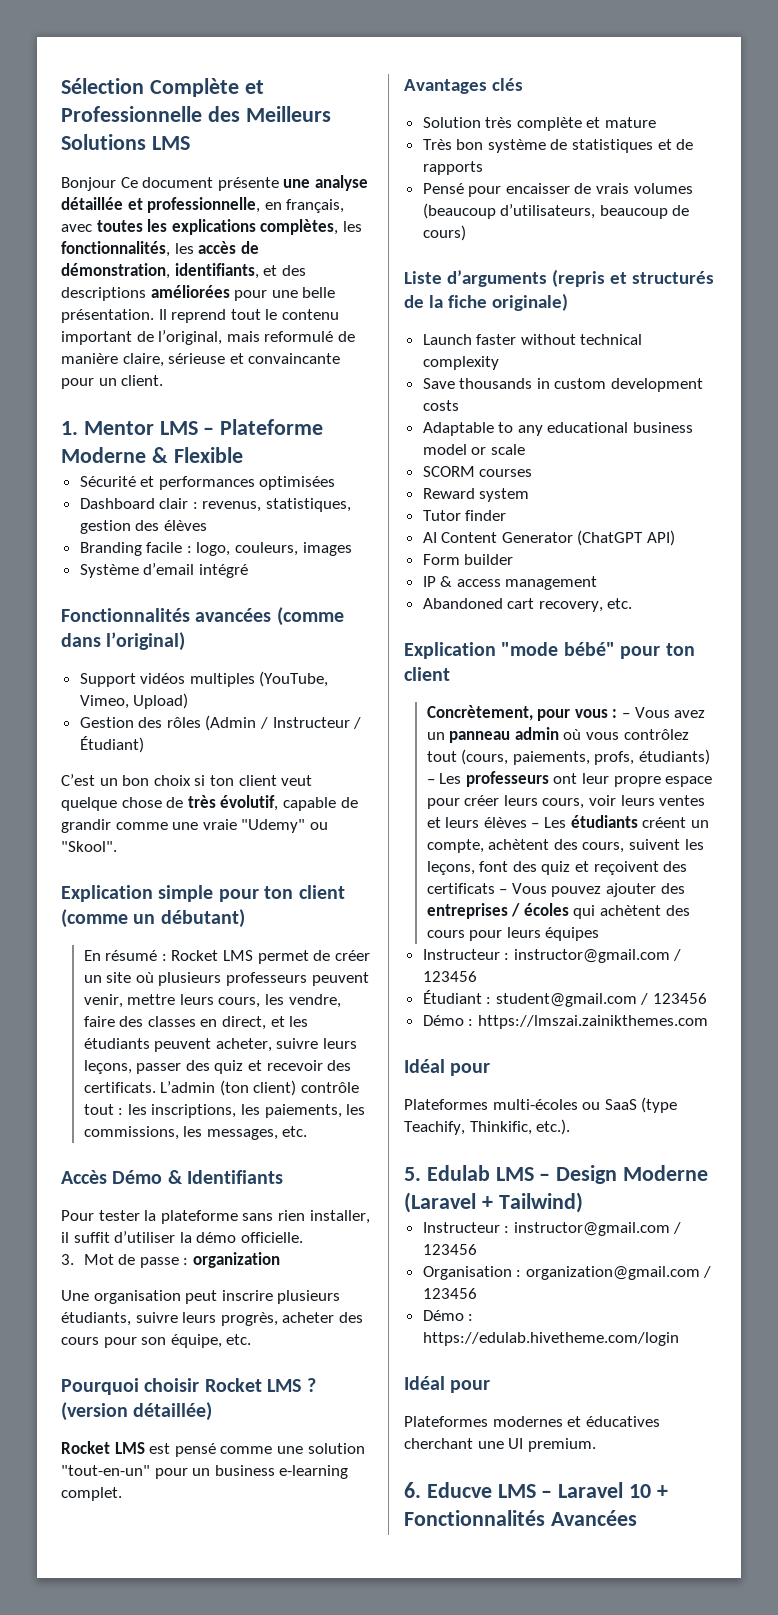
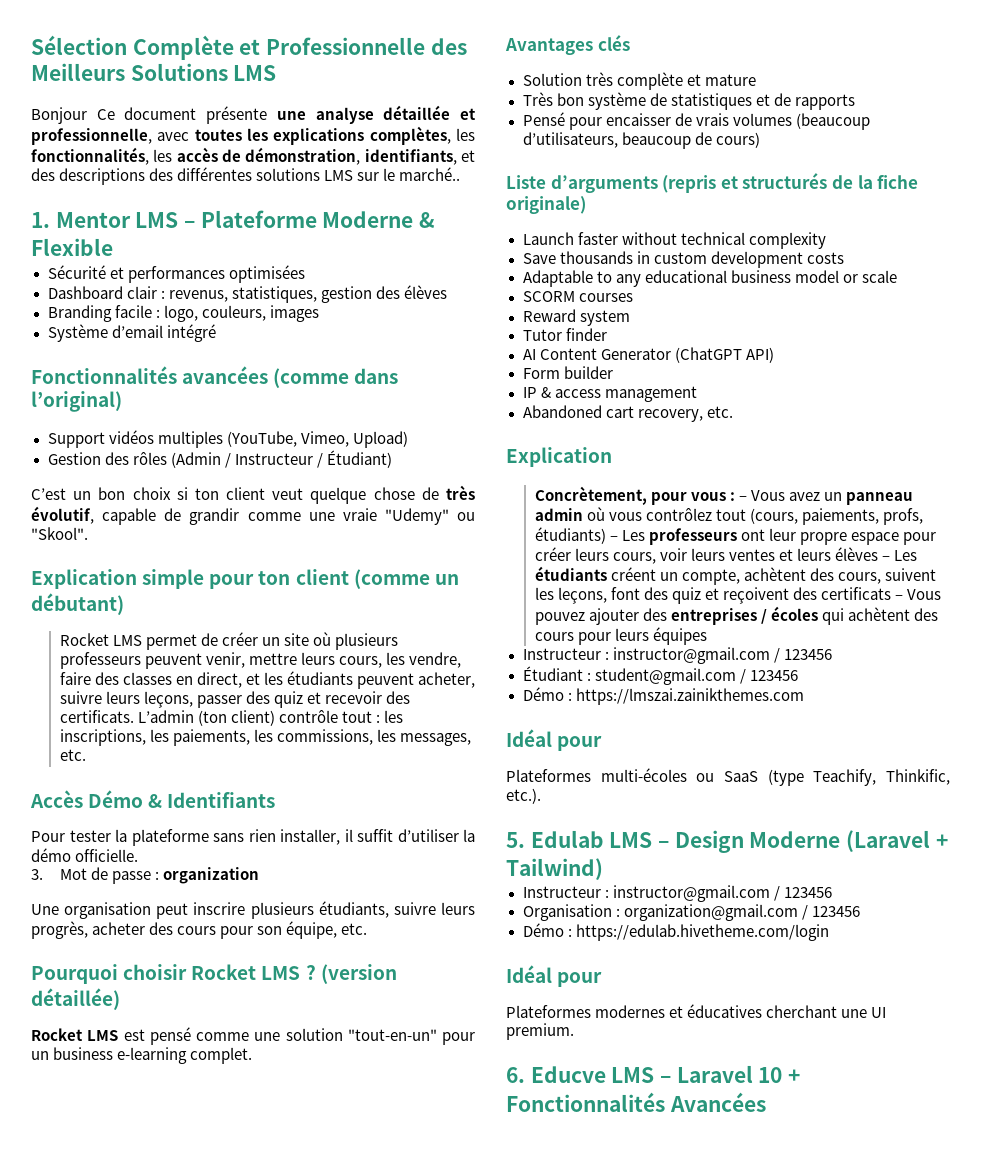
- Bonjour Ce document présente une analyse détaillée et professionnelle, en français, avec toutes les explications complètes, les fonctionnalités, les accès de démonstration, identifiants, et des descriptions améliorées pour une belle présentation. Il reprend tout le contenu important de l’original, mais reformulé de manière claire, sérieuse et convaincante pour un client.
+ Bonjour Ce document présente une analyse détaillée et professionnelle, avec toutes les explications complètes, les fonctionnalités, les accès de démonstration, identifiants, et des descriptions des différentes solutions LMS sur le marché..
- En résumé : Rocket LMS permet de créer un site où plusieurs professeurs peuvent venir, mettre leurs cours, les vendre, faire des classes en direct, et les étudiants peuvent acheter, suivre leurs leçons, passer des quiz et recevoir des certificats.
+ Rocket LMS permet de créer un site où plusieurs professeurs peuvent venir, mettre leurs cours, les vendre, faire des classes en direct, et les étudiants peuvent acheter, suivre leurs leçons, passer des quiz et recevoir des certificats.
  Abandoned cart recovery, etc.
- Explication "mode bébé" pour ton client
+ Explication

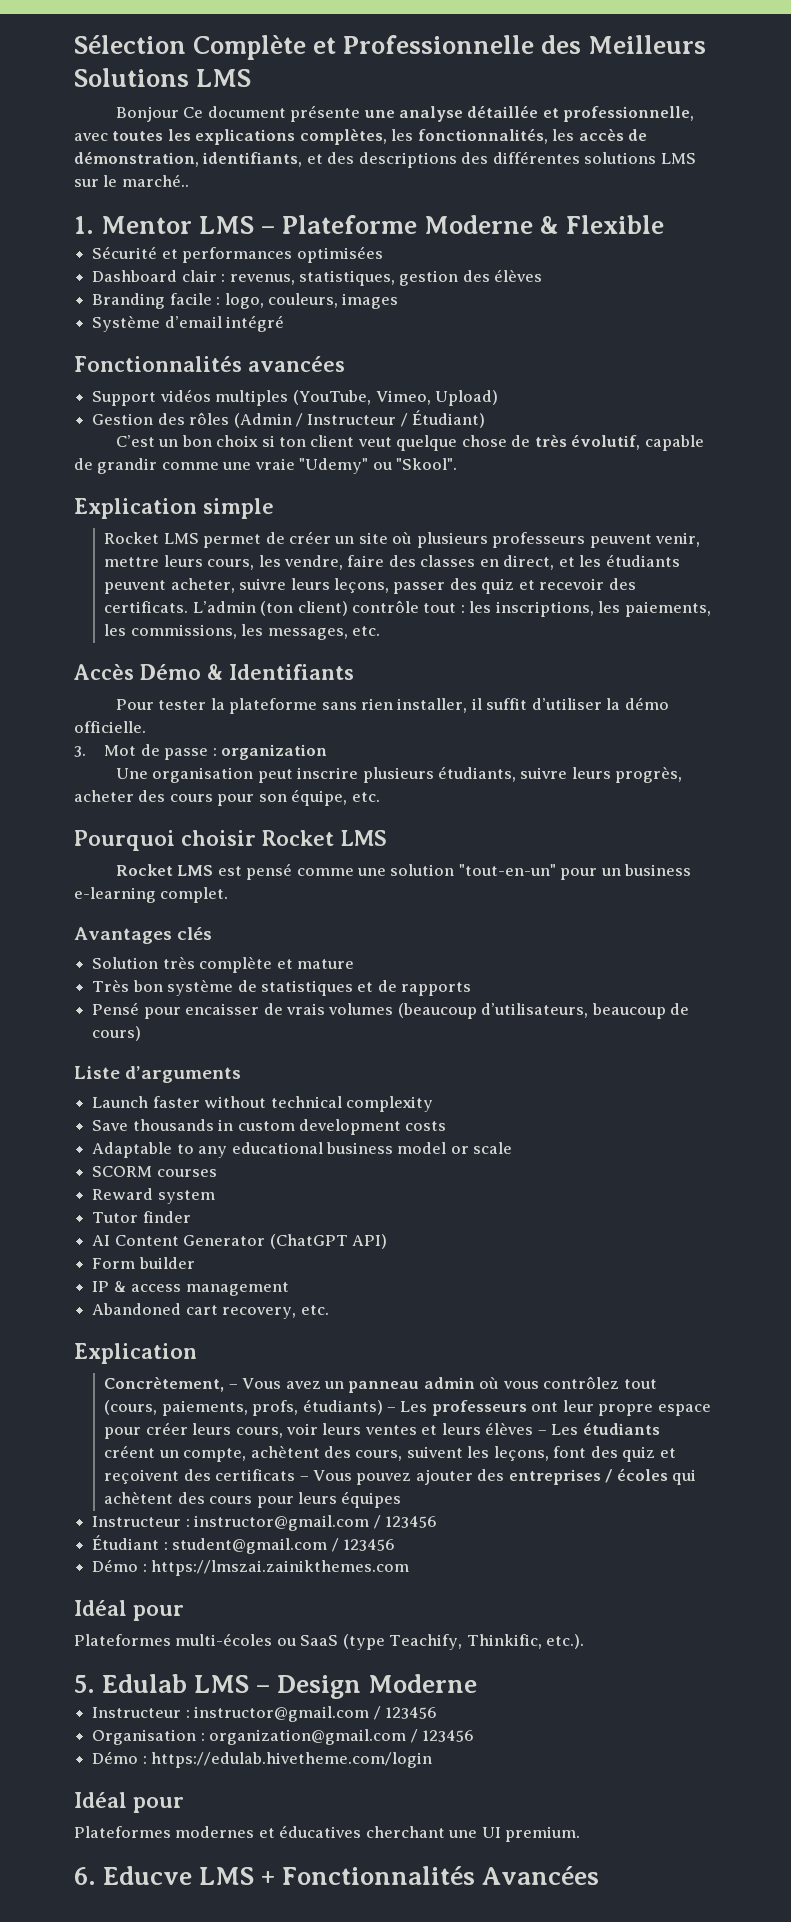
- Fonctionnalités avancées (comme dans l’original)
+ Fonctionnalités avancées
- Explication simple pour ton client (comme un débutant)
+ Explication simple
- Pourquoi choisir Rocket LMS ? (version détaillée)
+ Pourquoi choisir Rocket LMS
- Liste d’arguments (repris et structurés de la fiche originale)
+ Liste d’arguments
- Concrètement, pour vous : – Vous avez un panneau admin où vous contrôlez tout (cours, paiements, profs, étudiants) – Les professeurs ont leur propre espace pour créer leurs cours, voir leurs ventes et leurs élèves – Les étudiants créent un compte, achètent des cours, suivent les leçons, font des quiz et reçoivent des certificats – Vous pouvez ajouter des entreprises / écoles qui achètent des cours pour leurs équipes
+ Concrètement, – Vous avez un panneau admin où vous contrôlez tout (cours, paiements, profs, étudiants) – Les professeurs ont leur propre espace pour créer leurs cours, voir leurs ventes et leurs élèves – Les étudiants créent un compte, achètent des cours, suivent les leçons, font des quiz et reçoivent des certificats – Vous pouvez ajouter des entreprises / écoles qui achètent des cours pour leurs équipes
- 5. Edulab LMS – Design Moderne (Laravel + Tailwind)
+ 5. Edulab LMS – Design Moderne
- 6. Educve LMS – Laravel 10 + Fonctionnalités Avancées
+ 6. Educve LMS + Fonctionnalités Avancées

